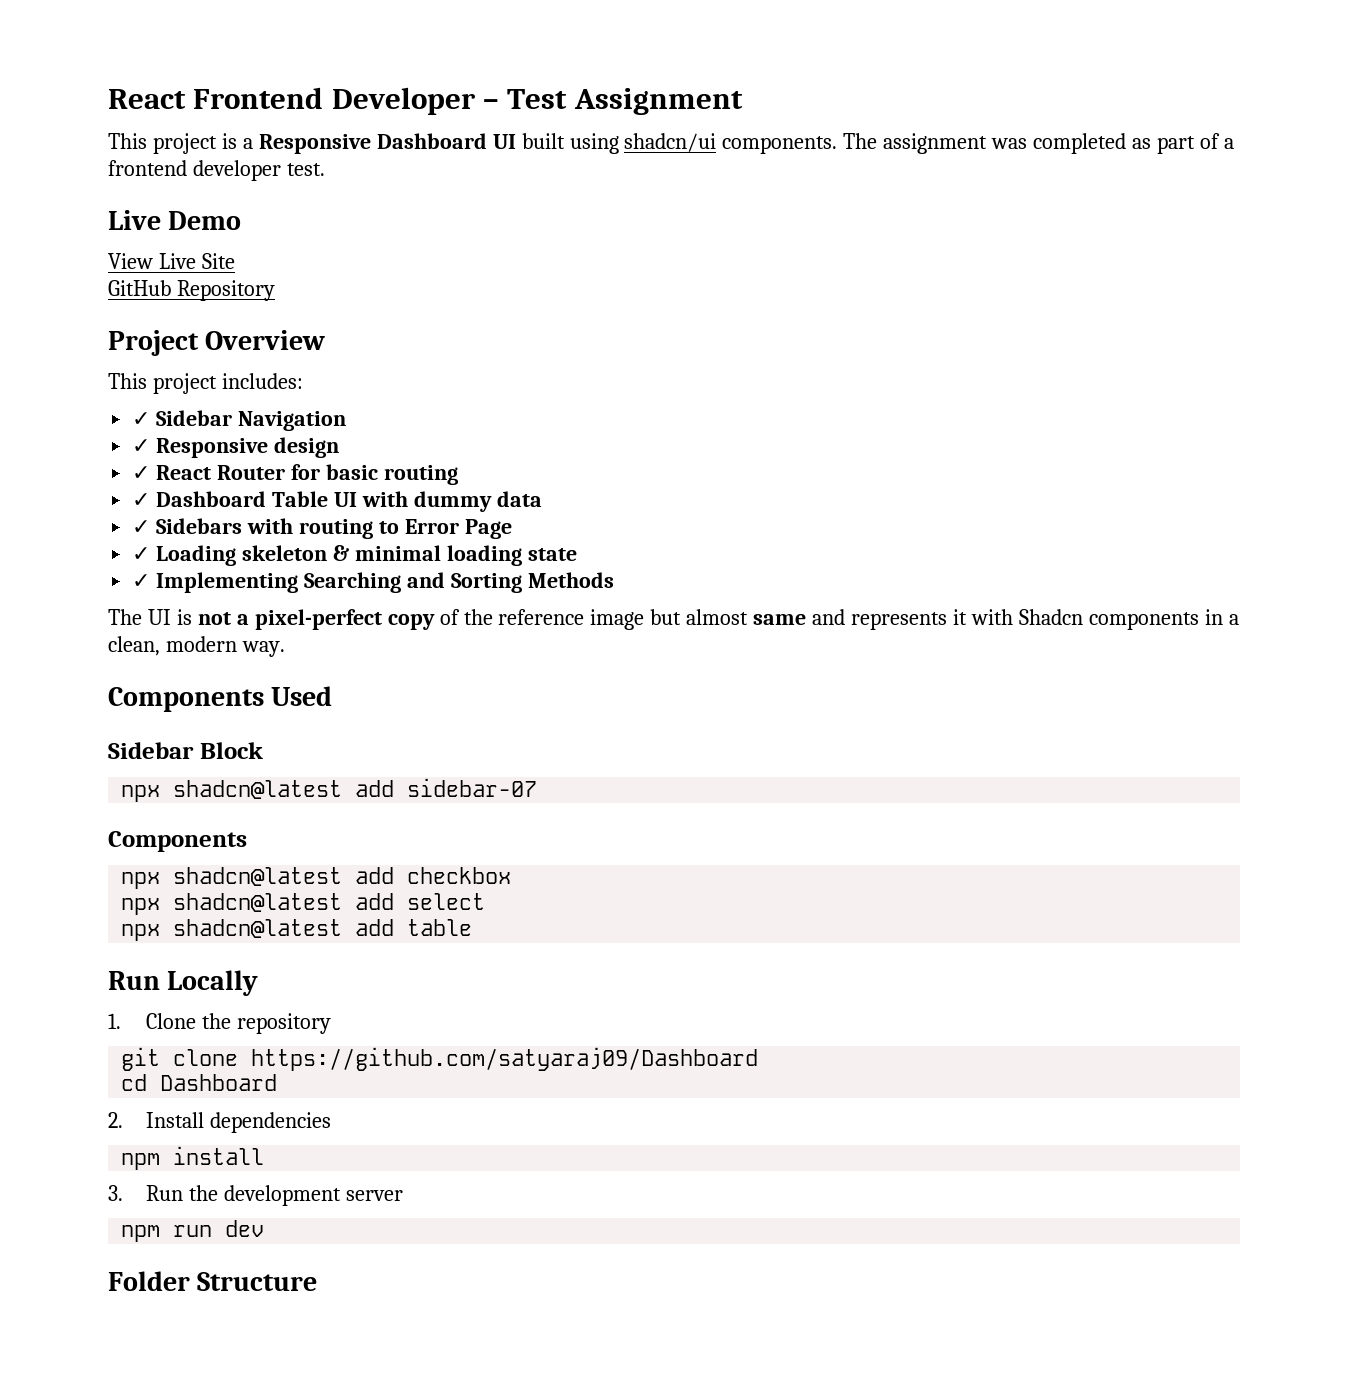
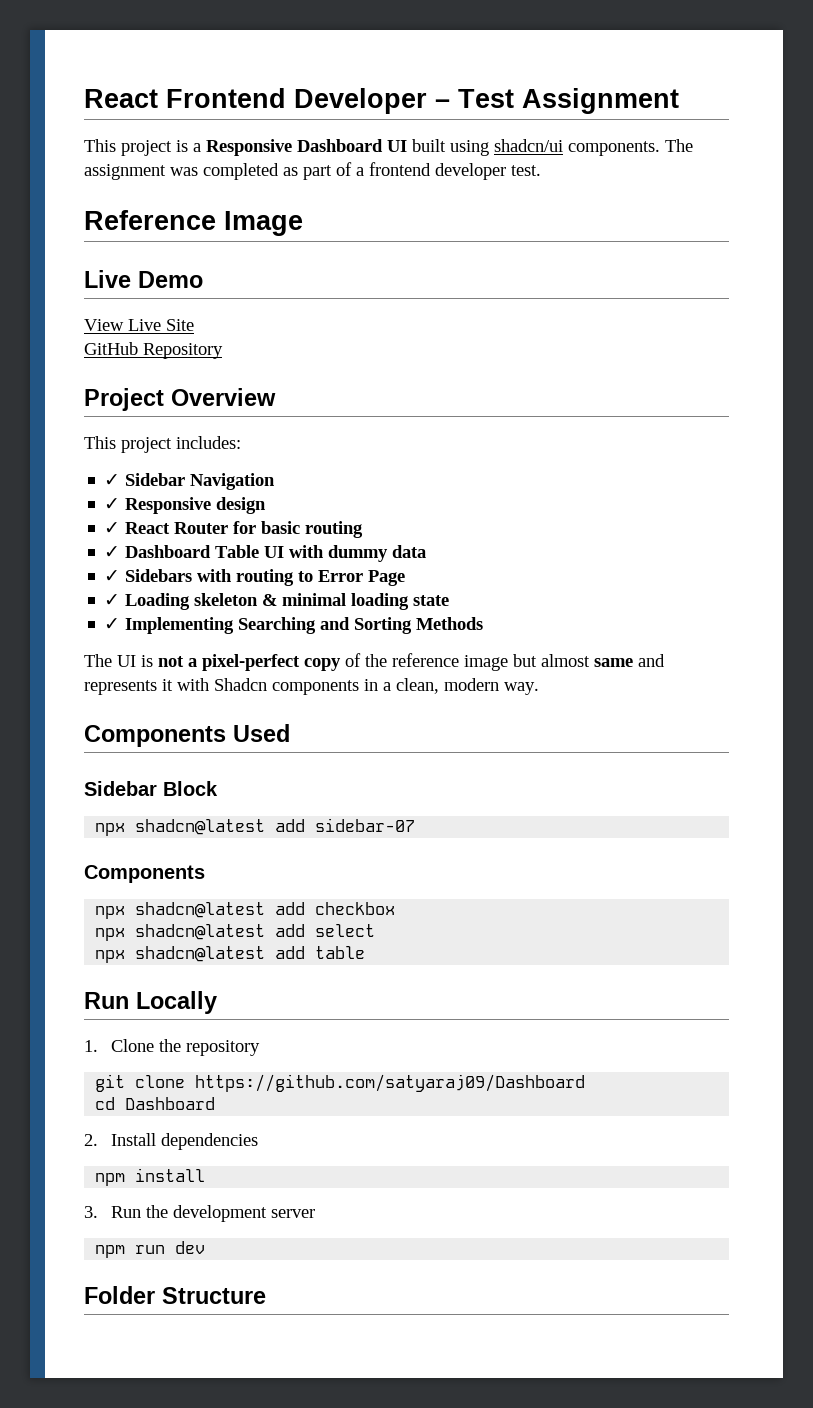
+ Reference Image

